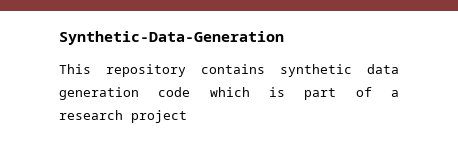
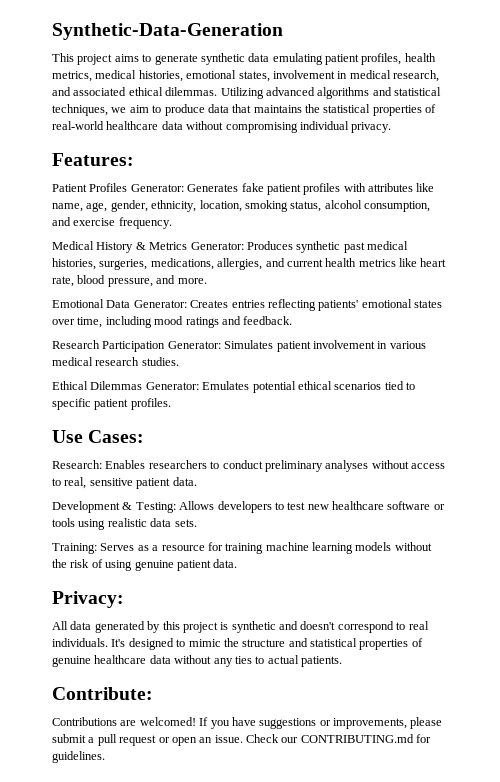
- This repository contains synthetic data generation code which is part of a research project
+ This project aims to generate synthetic data emulating patient profiles, health metrics, medical histories, emotional states, involvement in medical research, and associated ethical dilemmas. Utilizing advanced algorithms and statistical techniques, we aim to produce data that maintains the statistical properties of real-world healthcare data without compromising individual privacy.
+ Features:
+ Patient Profiles Generator: Generates fake patient profiles with attributes like name, age, gender, ethnicity, location, smoking status, alcohol consumption, and exercise frequency.
+ Medical History & Metrics Generator: Produces synthetic past medical histories, surgeries, medications, allergies, and current health metrics like heart rate, blood pressure, and more.
+ Emotional Data Generator: Creates entries reflecting patients' emotional states over time, including mood ratings and feedback.
+ Research Participation Generator: Simulates patient involvement in various medical research studies.
+ Ethical Dilemmas Generator: Emulates potential ethical scenarios tied to specific patient profiles.
+ Use Cases:
+ Research: Enables researchers to conduct preliminary analyses without access to real, sensitive patient data.
+ Development & Testing: Allows developers to test new healthcare software or tools using realistic data sets.
+ Training: Serves as a resource for training machine learning models without the risk of using genuine patient data.
+ Privacy:
+ All data generated by this project is synthetic and doesn't correspond to real individuals. It's designed to mimic the structure and statistical properties of genuine healthcare data without any ties to actual patients.
+ Contribute:
+ Contributions are welcomed! If you have suggestions or improvements, please submit a pull request or open an issue. Check our CONTRIBUTING.md for guidelines.

